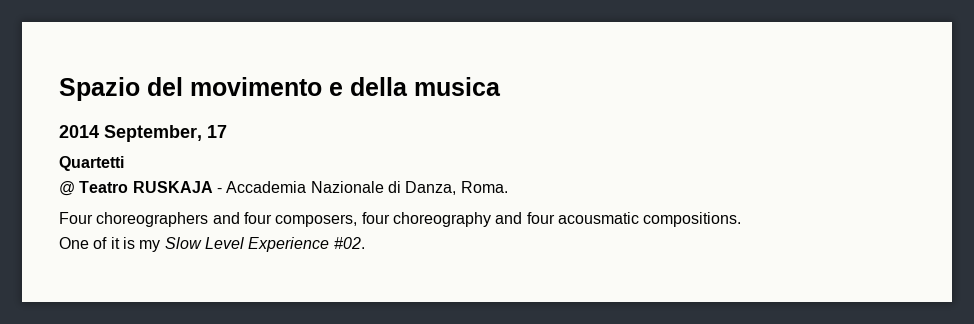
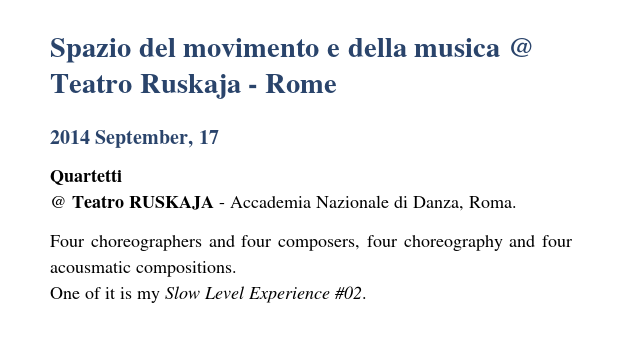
- Spazio del movimento e della musica
+ Spazio del movimento e della musica @ Teatro Ruskaja - Rome

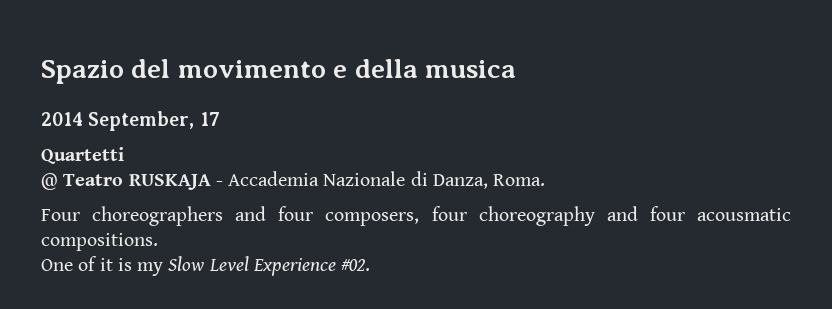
- Spazio del movimento e della musica @ Teatro Ruskaja - Rome
+ Spazio del movimento e della musica

